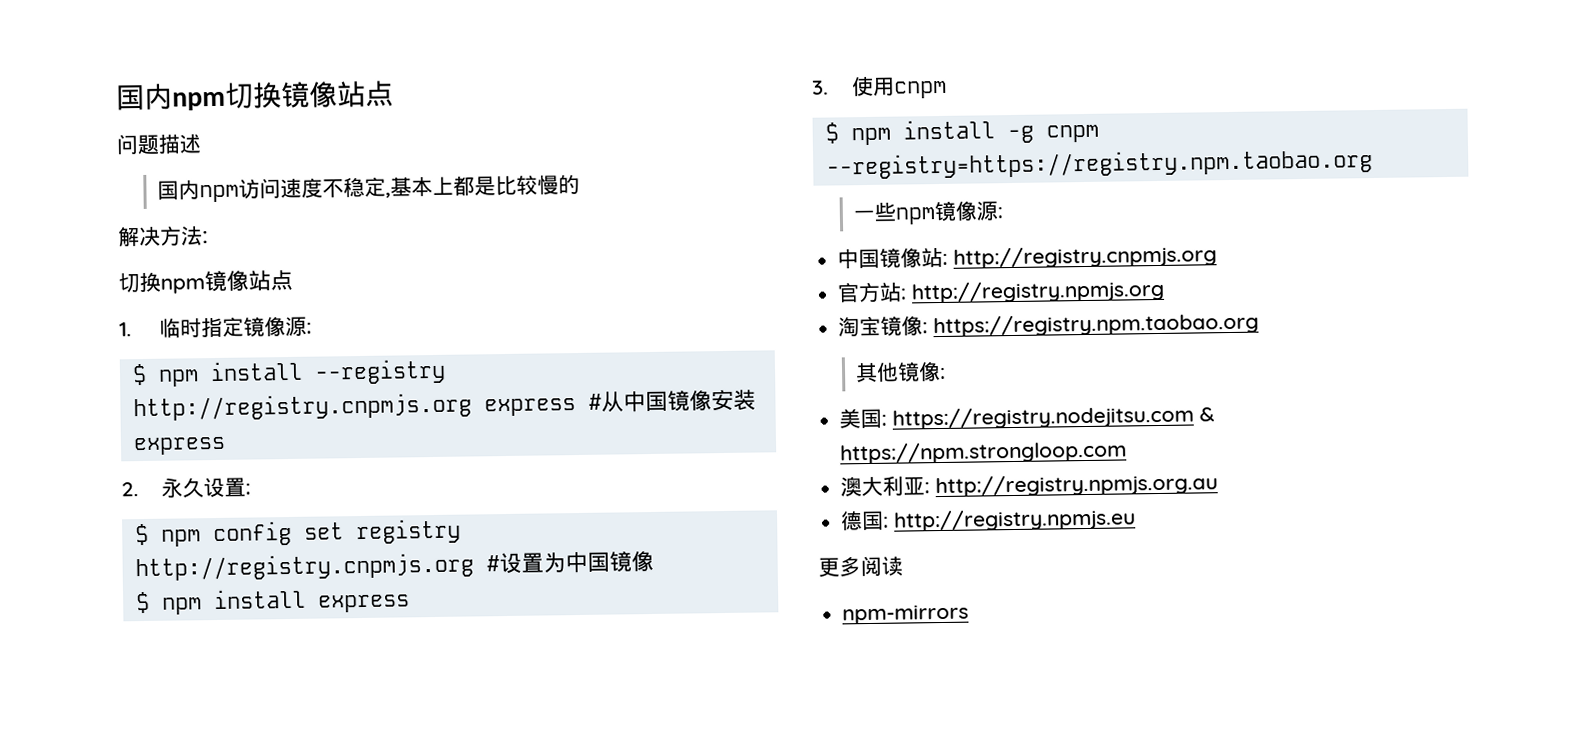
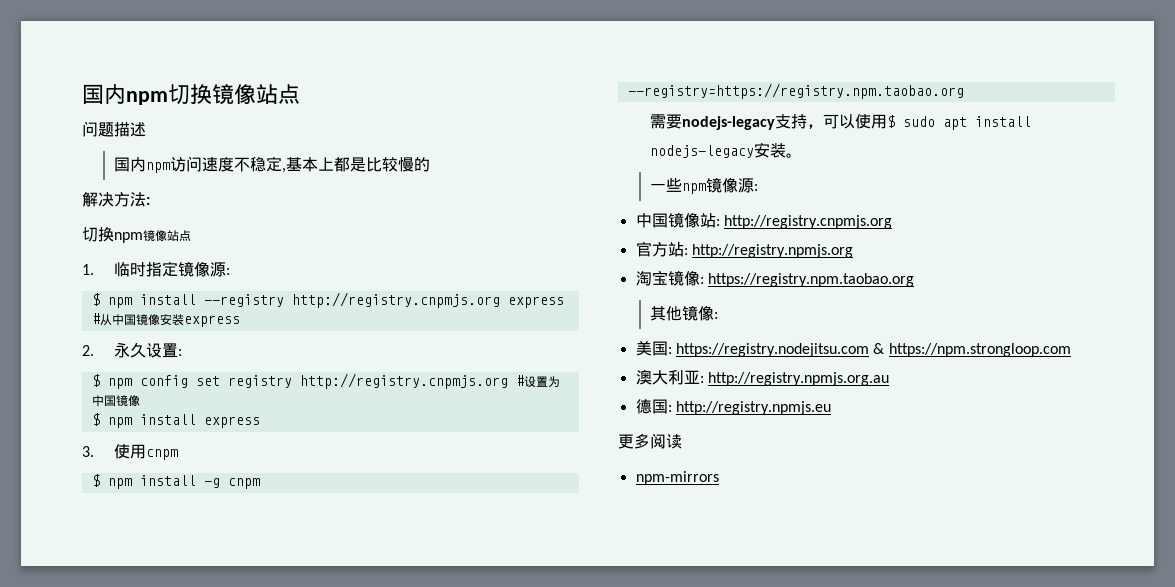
+ 需要nodejs-legacy支持，可以使用$ sudo apt install nodejs-legacy安装。

